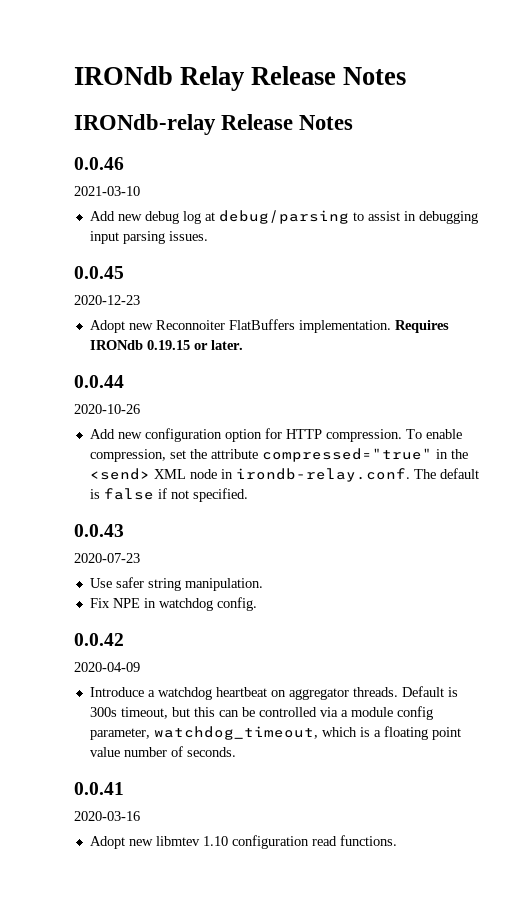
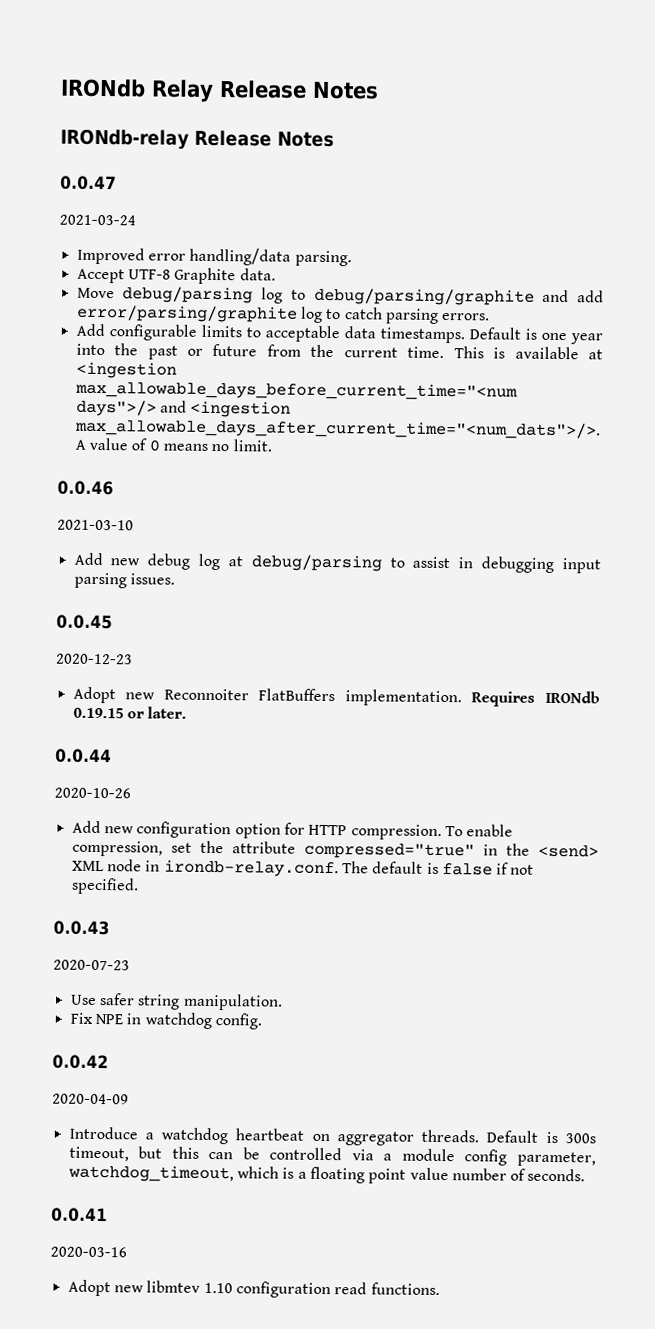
+ 0.0.47
+ 2021-03-24
+ Improved error handling/data parsing.
+ Accept UTF-8 Graphite data.
+ Move debug/parsing log to debug/parsing/graphite and add error/parsing/graphite log to catch parsing errors.
+ Add configurable limits to acceptable data timestamps. Default is one year into the past or future from the current time. This is available at <ingestion max_allowable_days_before_current_time="<num days">/> and <ingestion max_allowable_days_after_current_time="<num_dats">/>. A value of 0 means no limit.

